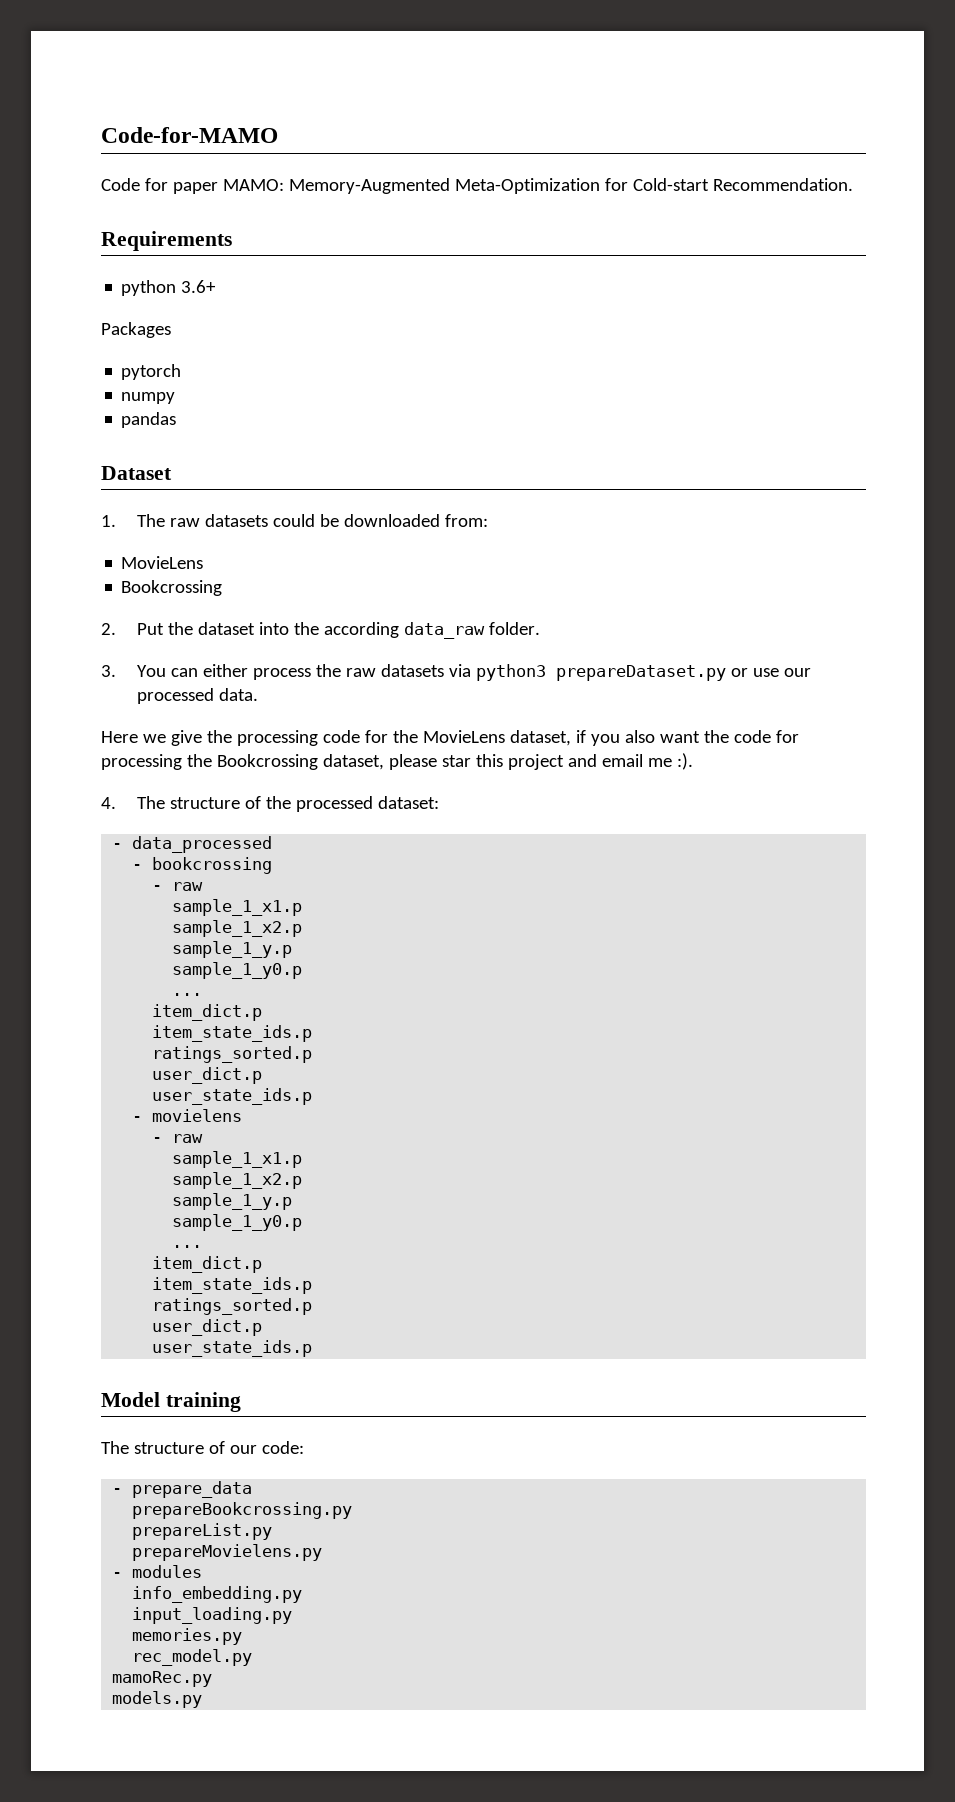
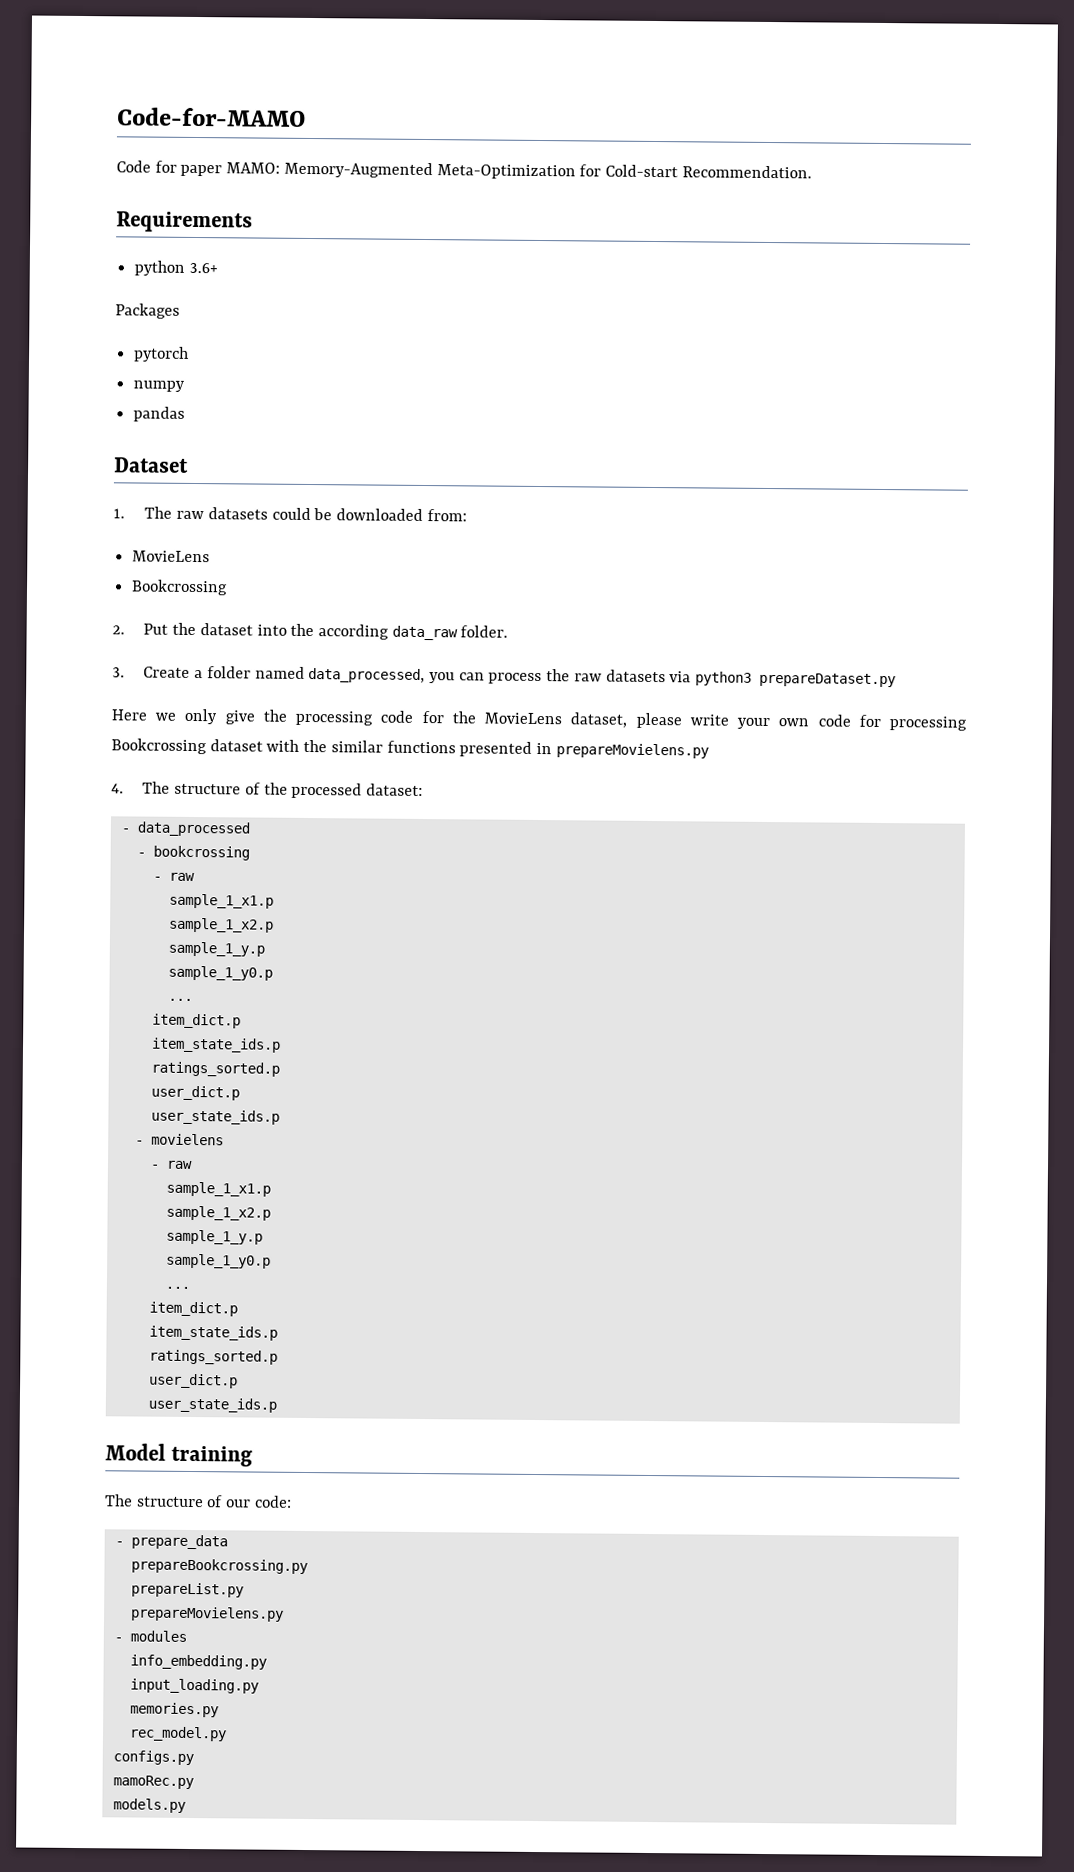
- 3. You can either process the raw datasets via python3 prepareDataset.py or use our processed data.
+ 3. Create a folder named data_processed, you can process the raw datasets via python3 prepareDataset.py
- Here we give the processing code for the MovieLens dataset, if you also want the code for processing the Bookcrossing dataset, please star this project and email me :).
+ Here we only give the processing code for the MovieLens dataset, please write your own code for processing Bookcrossing dataset with the similar functions presented in prepareMovielens.py
+ configs.py

